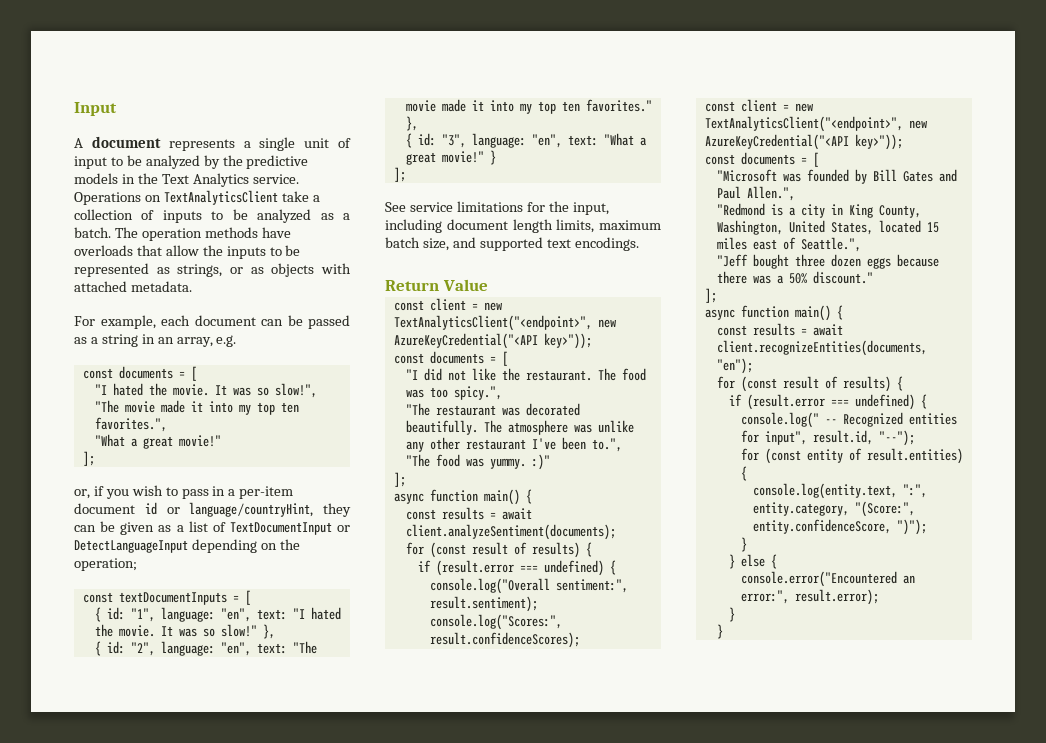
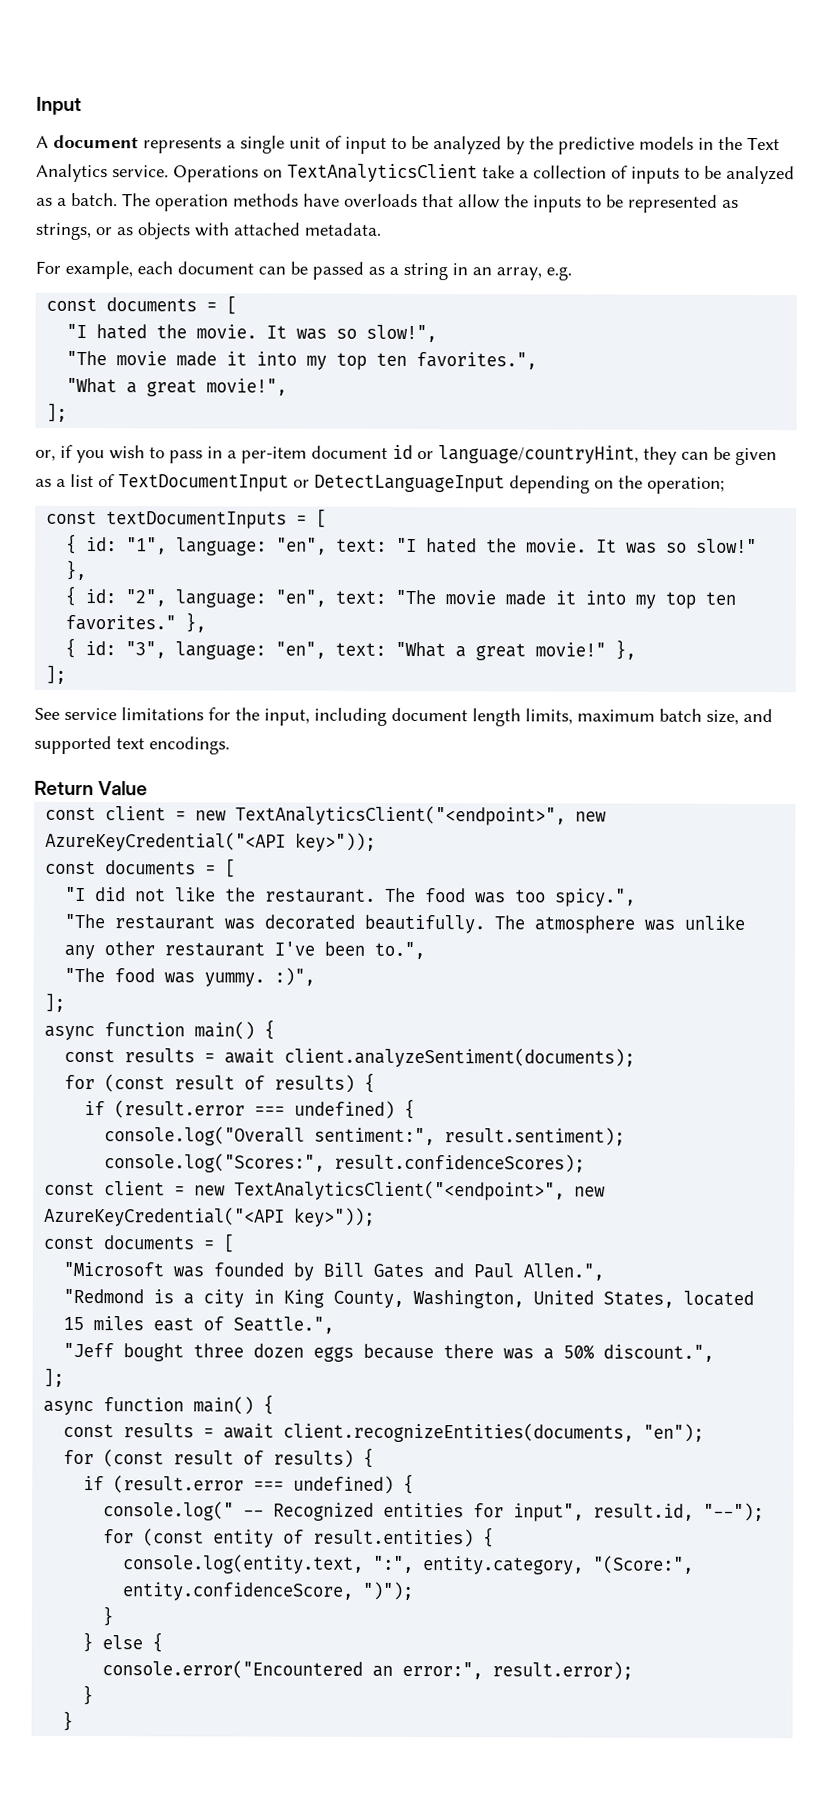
  "The movie made it into my top ten favorites.",
- "What a great movie!"
+ "What a great movie!",
- { id: "3", language: "en", text: "What a great movie!" }
+ { id: "3", language: "en", text: "What a great movie!" },
- "The food was yummy. :)"
+ "The food was yummy. :)",
- "Jeff bought three dozen eggs because there was a 50% discount."
+ "Jeff bought three dozen eggs because there was a 50% discount.",

